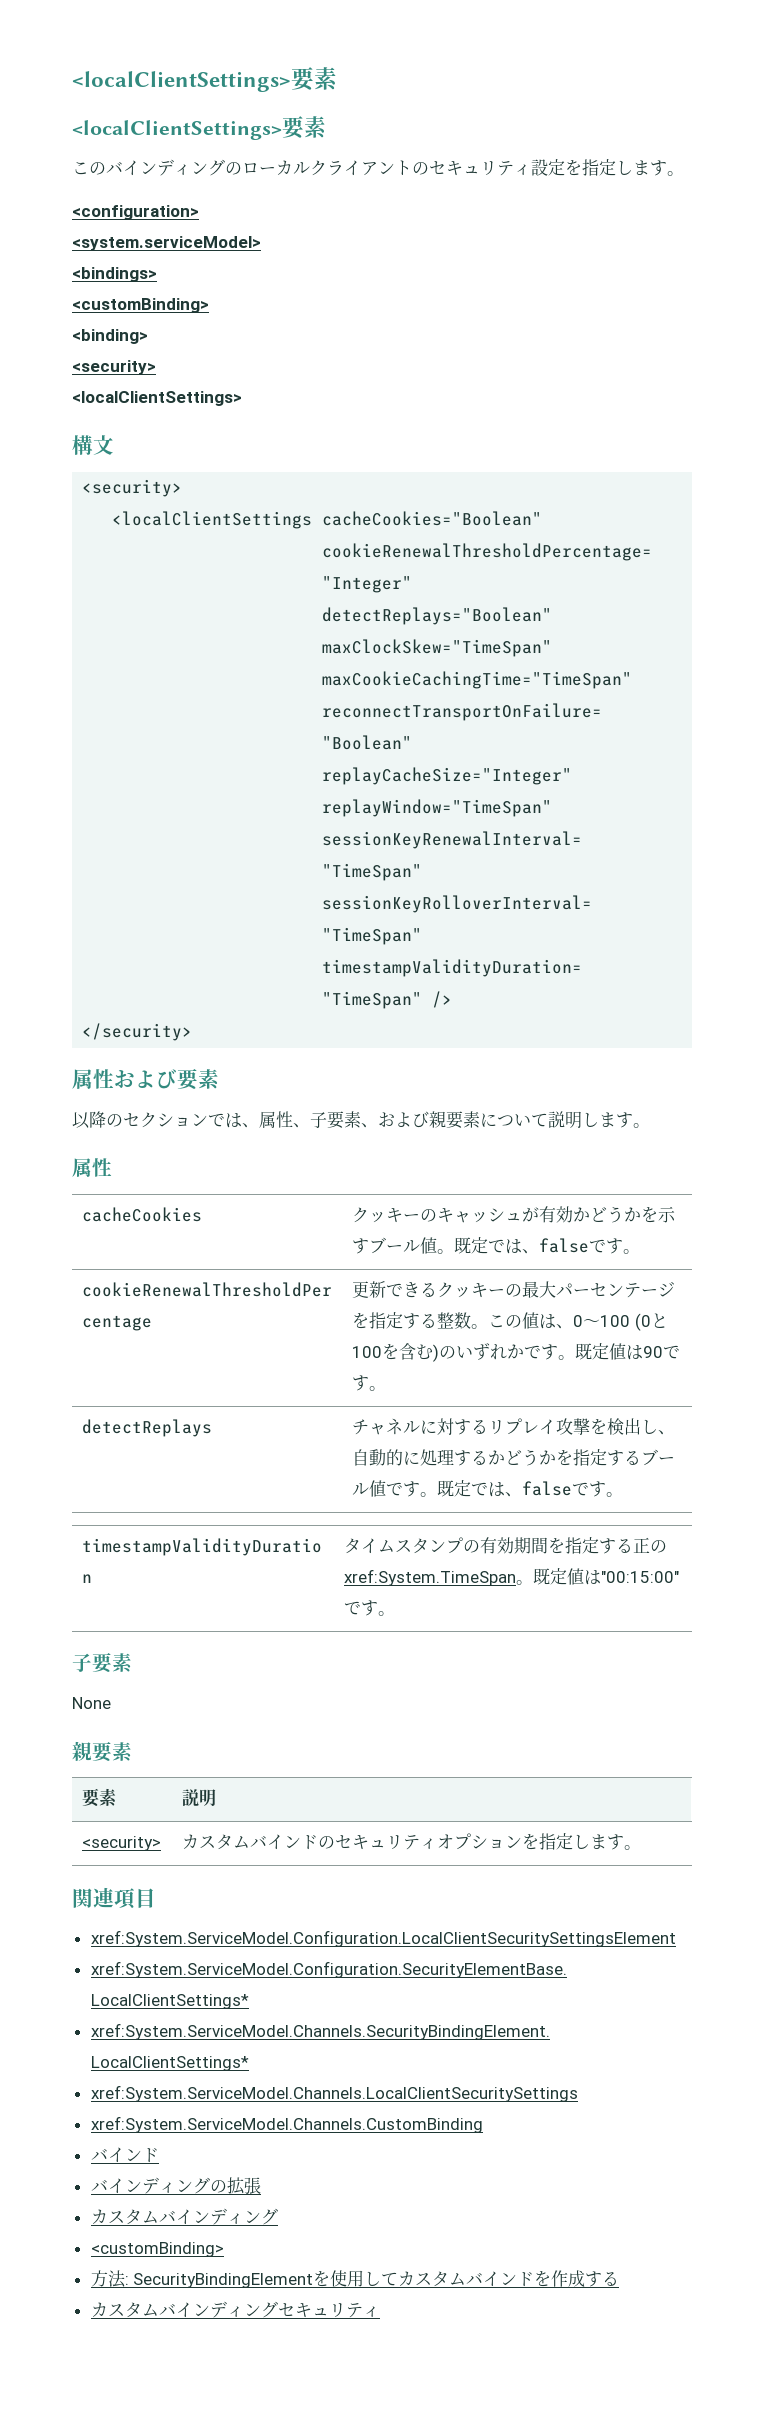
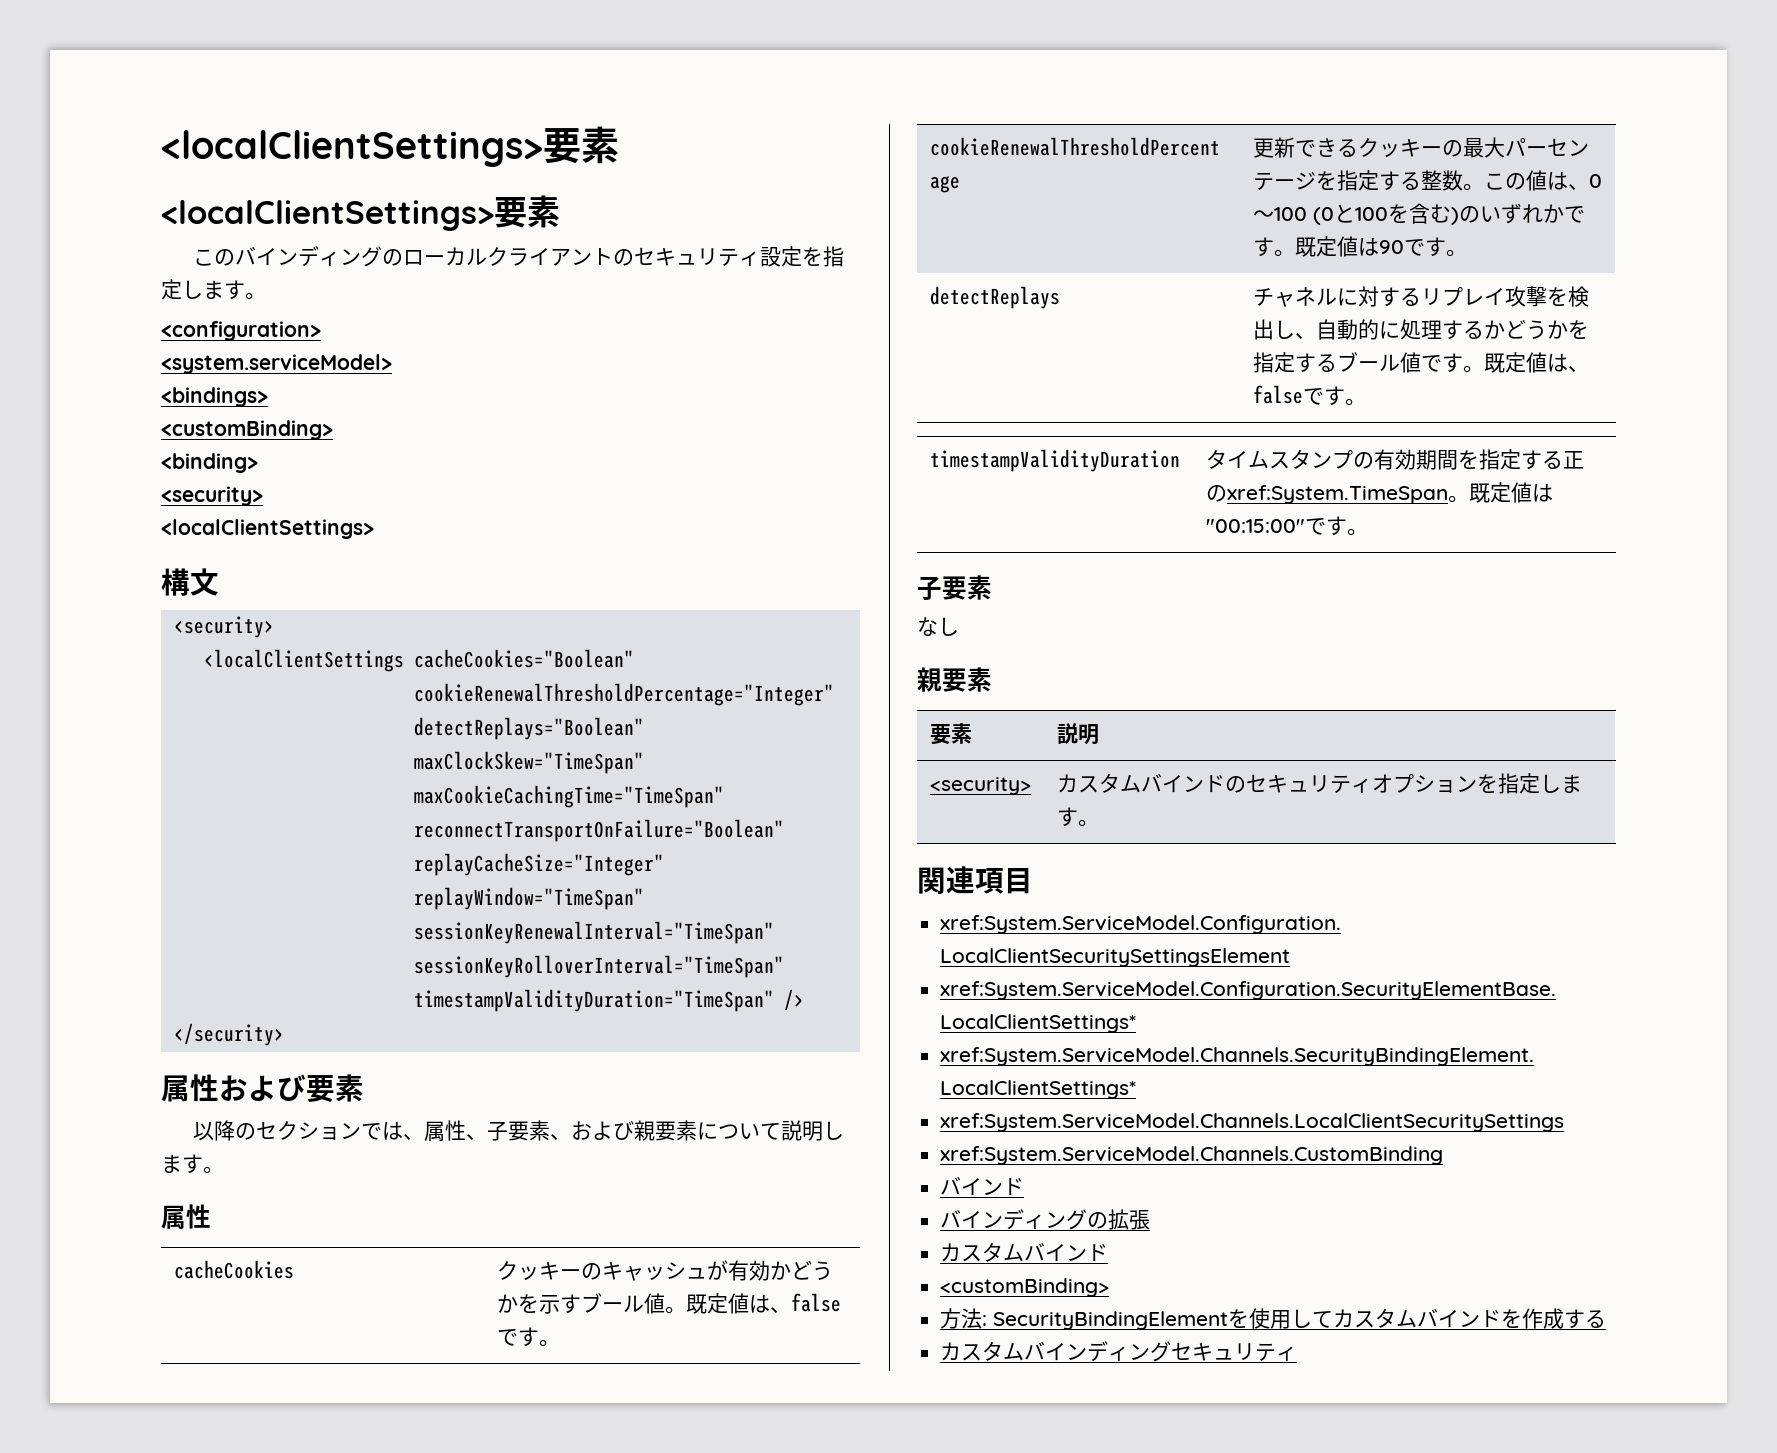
- cacheCookies | クッキーのキャッシュが有効かどうかを示すブール値。既定では、falseです。
+ cacheCookies | クッキーのキャッシュが有効かどうかを示すブール値。既定値は、falseです。
- detectReplays | チャネルに対するリプレイ攻撃を検出し、自動的に処理するかどうかを指定するブール値です。既定では、falseです。
+ detectReplays | チャネルに対するリプレイ攻撃を検出し、自動的に処理するかどうかを指定するブール値です。既定値は、falseです。
- None
+ なし
  バインディングの拡張
- カスタムバインディング
+ カスタムバインド

